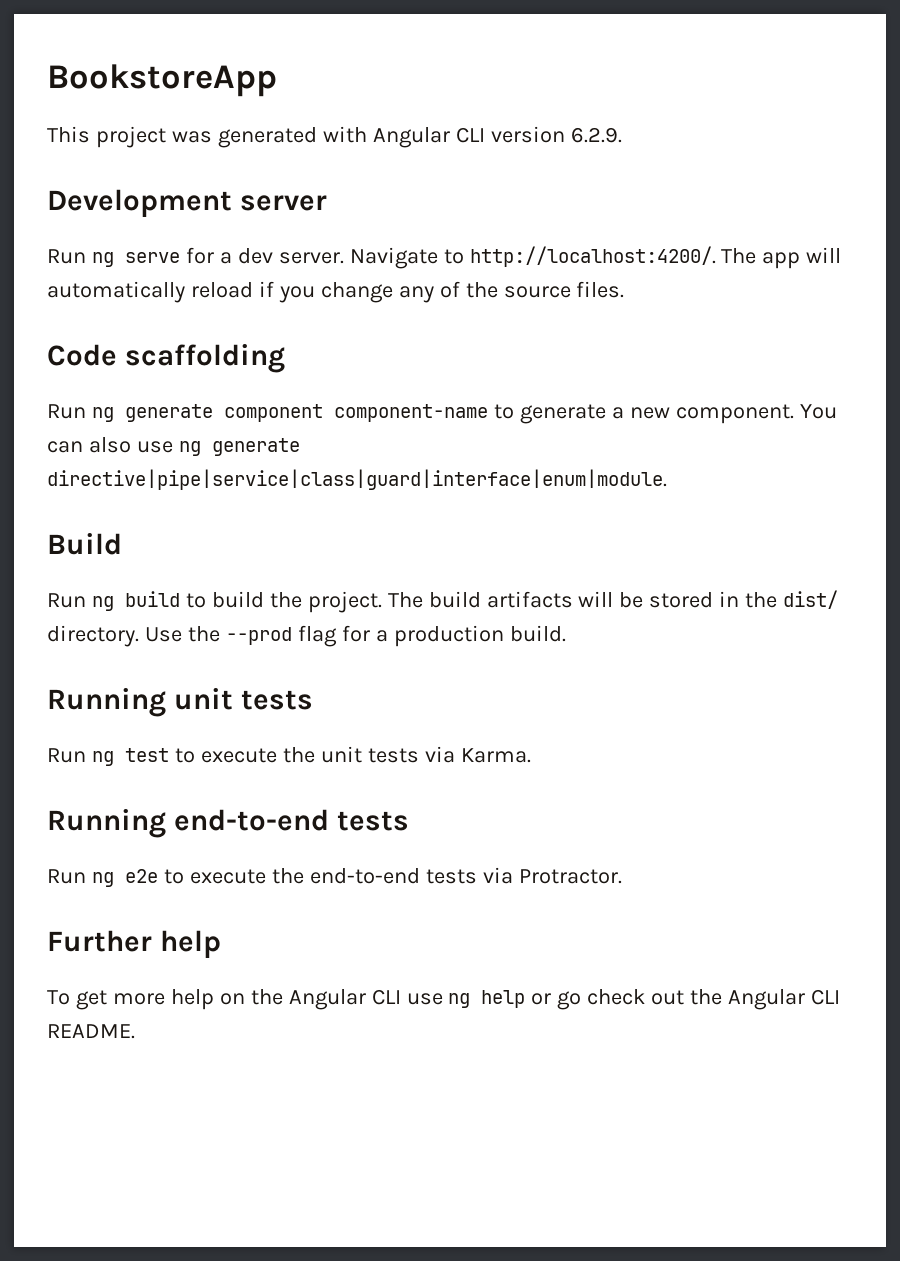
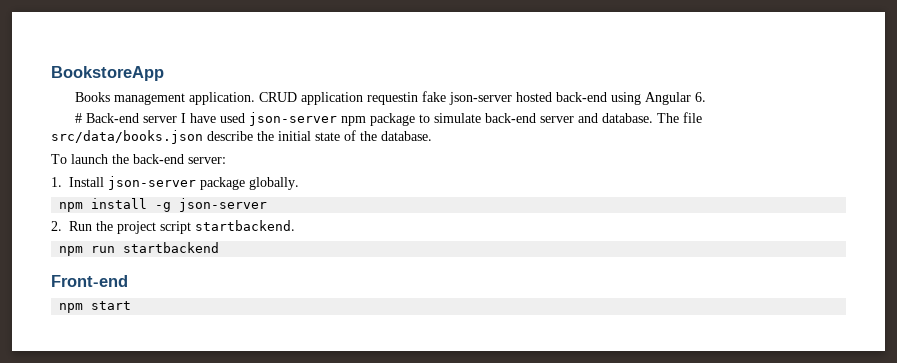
- This project was generated with Angular CLI version 6.2.9.
- Development server
- Run ng serve for a dev server. Navigate to http://localhost:4200/. The app will automatically reload if you change any of the source files.
- Code scaffolding
- Run ng generate component component-name to generate a new component. You can also use ng generate directive|pipe|service|class|guard|interface|enum|module.
- Build
- Run ng build to build the project. The build artifacts will be stored in the dist/ directory. Use the --prod flag for a production build.
- Running unit tests
- Run ng test to execute the unit tests via Karma.
- Running end-to-end tests
- Run ng e2e to execute the end-to-end tests via Protractor.
- Further help
- To get more help on the Angular CLI use ng help or go check out the Angular CLI README.
+ Books management application. CRUD application requestin fake json-server hosted back-end using Angular 6.
+ # Back-end server I have used json-server npm package to simulate back-end server and database. The file src/data/books.json describe the initial state of the database.
+ To launch the back-end server:
+ 1. Install json-server package globally.
+ npm install -g json-server
+ 2. Run the project script startbackend.
+ npm run startbackend
+ Front-end
+ npm start

